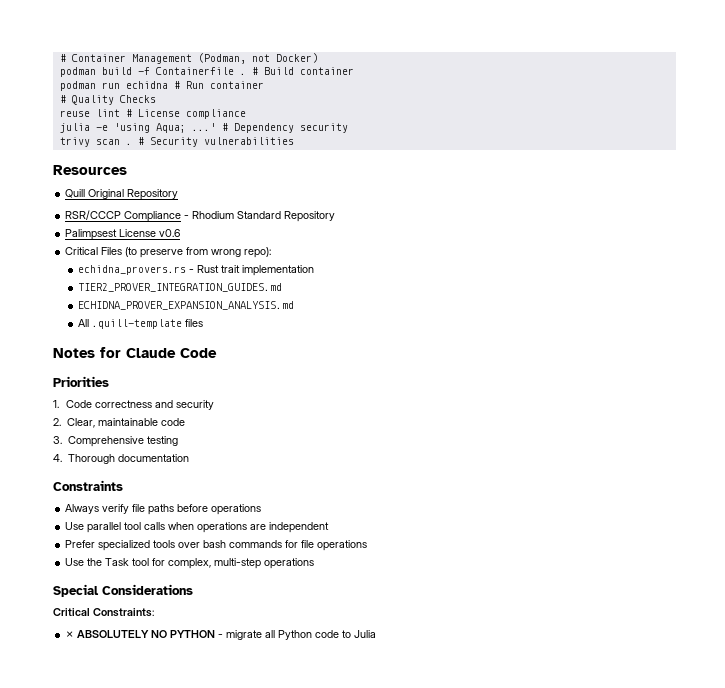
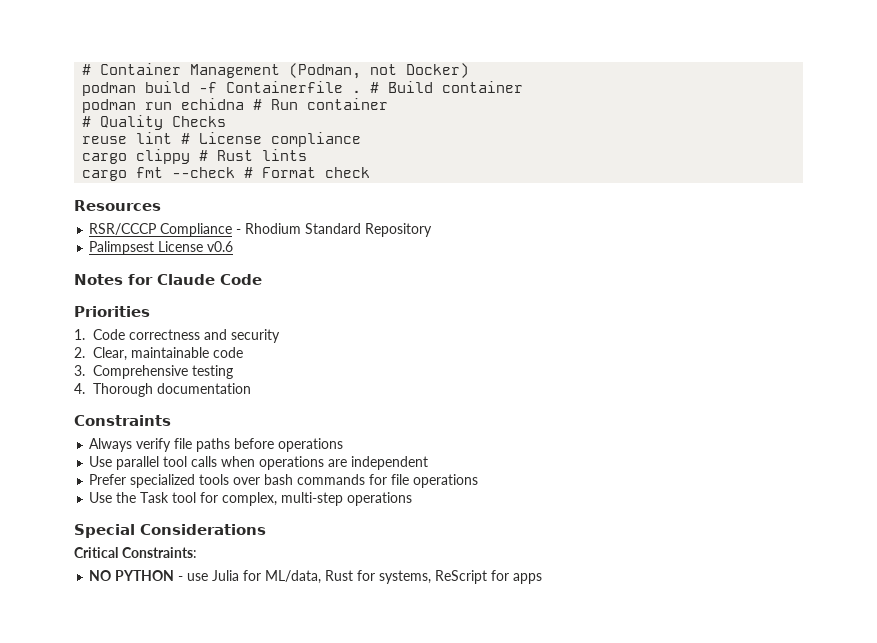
- julia -e 'using Aqua; ...' # Dependency security
- trivy scan . # Security vulnerabilities
+ cargo clippy # Rust lints
+ cargo fmt --check # Format check
  Resources
- Quill Original Repository
- Critical Files (to preserve from wrong repo):
- echidna_provers.rs - Rust trait implementation
- TIER2_PROVER_INTEGRATION_GUIDES.md
- ECHIDNA_PROVER_EXPANSION_ANALYSIS.md
- All .quill-template files
- ✗ ABSOLUTELY NO PYTHON - migrate all Python code to Julia
+ NO PYTHON - use Julia for ML/data, Rust for systems, ReScript for apps

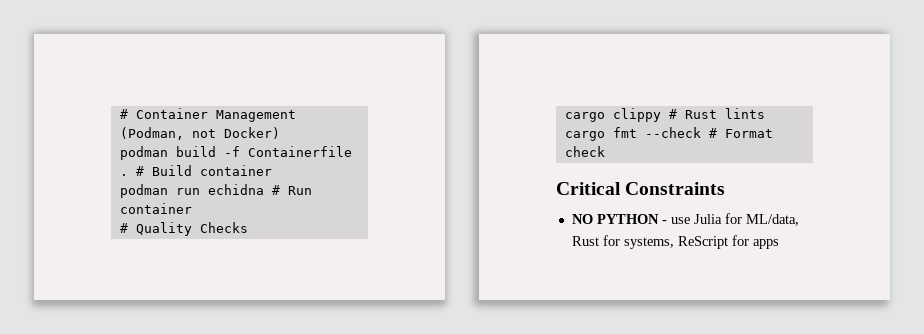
- reuse lint # License compliance
- Resources
- RSR/CCCP Compliance - Rhodium Standard Repository
- Palimpsest License v0.6
- Notes for Claude Code
- Priorities
- 1. Code correctness and security
- 2. Clear, maintainable code
- 3. Comprehensive testing
- 4. Thorough documentation
- Constraints
- Always verify file paths before operations
- Use parallel tool calls when operations are independent
- Prefer specialized tools over bash commands for file operations
- Use the Task tool for complex, multi-step operations
- Special Considerations
- Critical Constraints:
+ Critical Constraints

